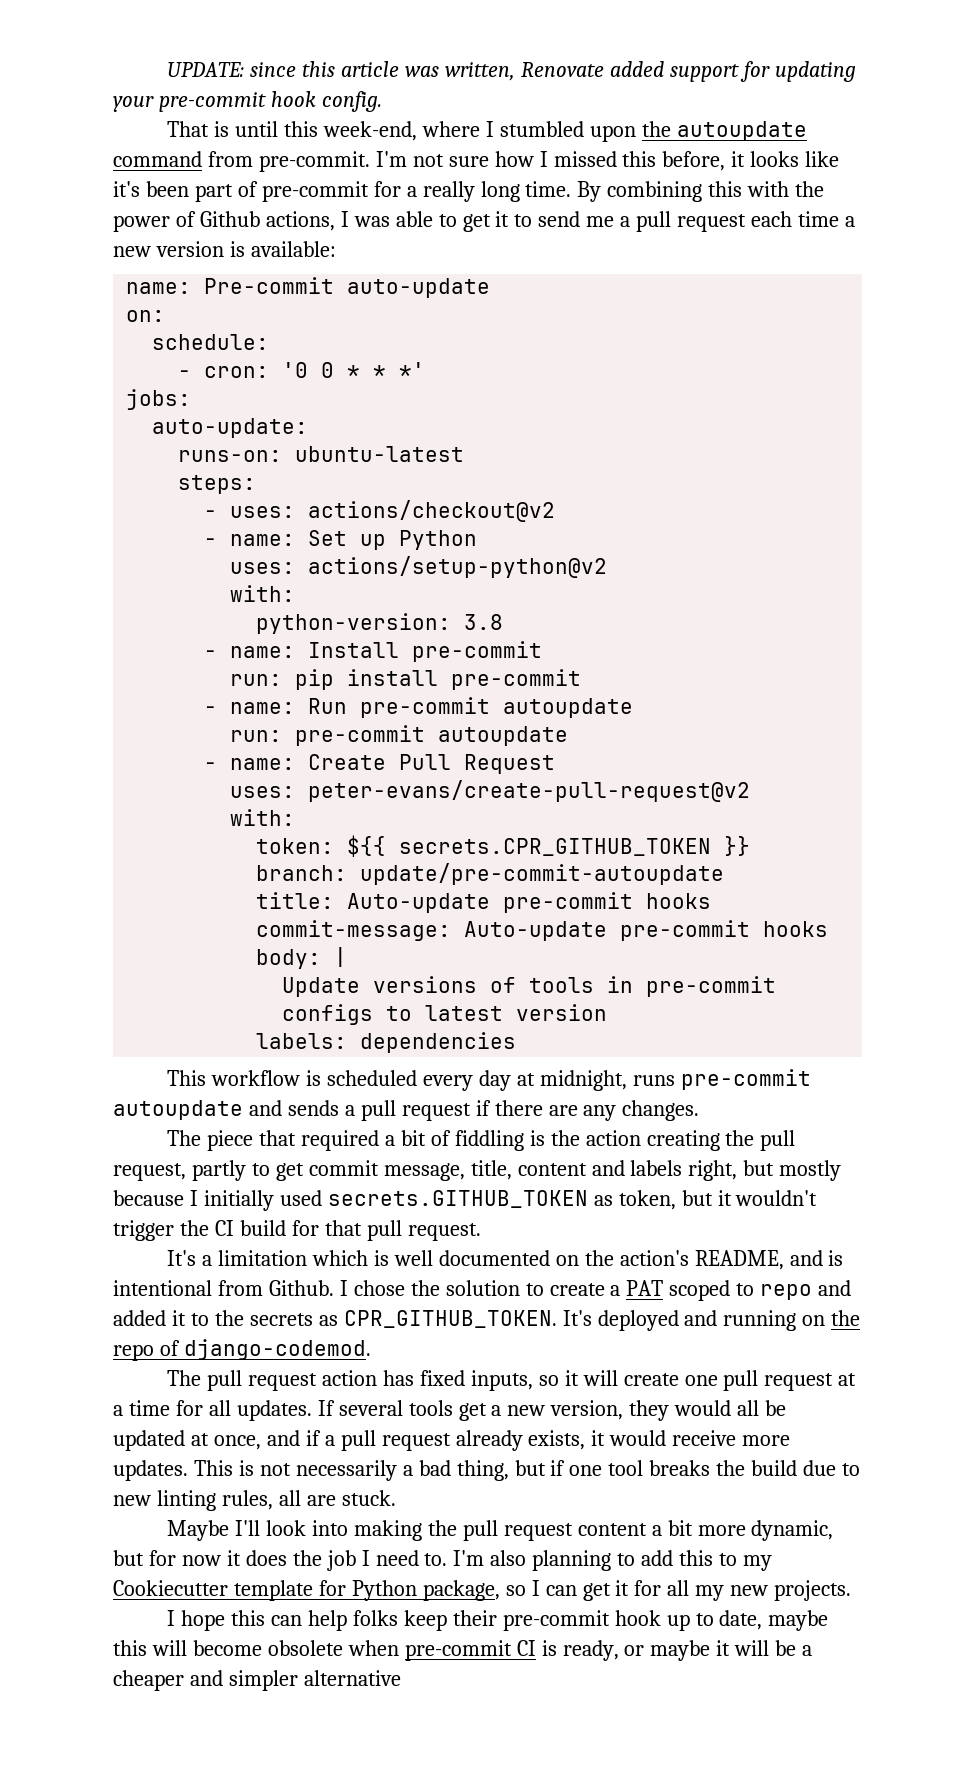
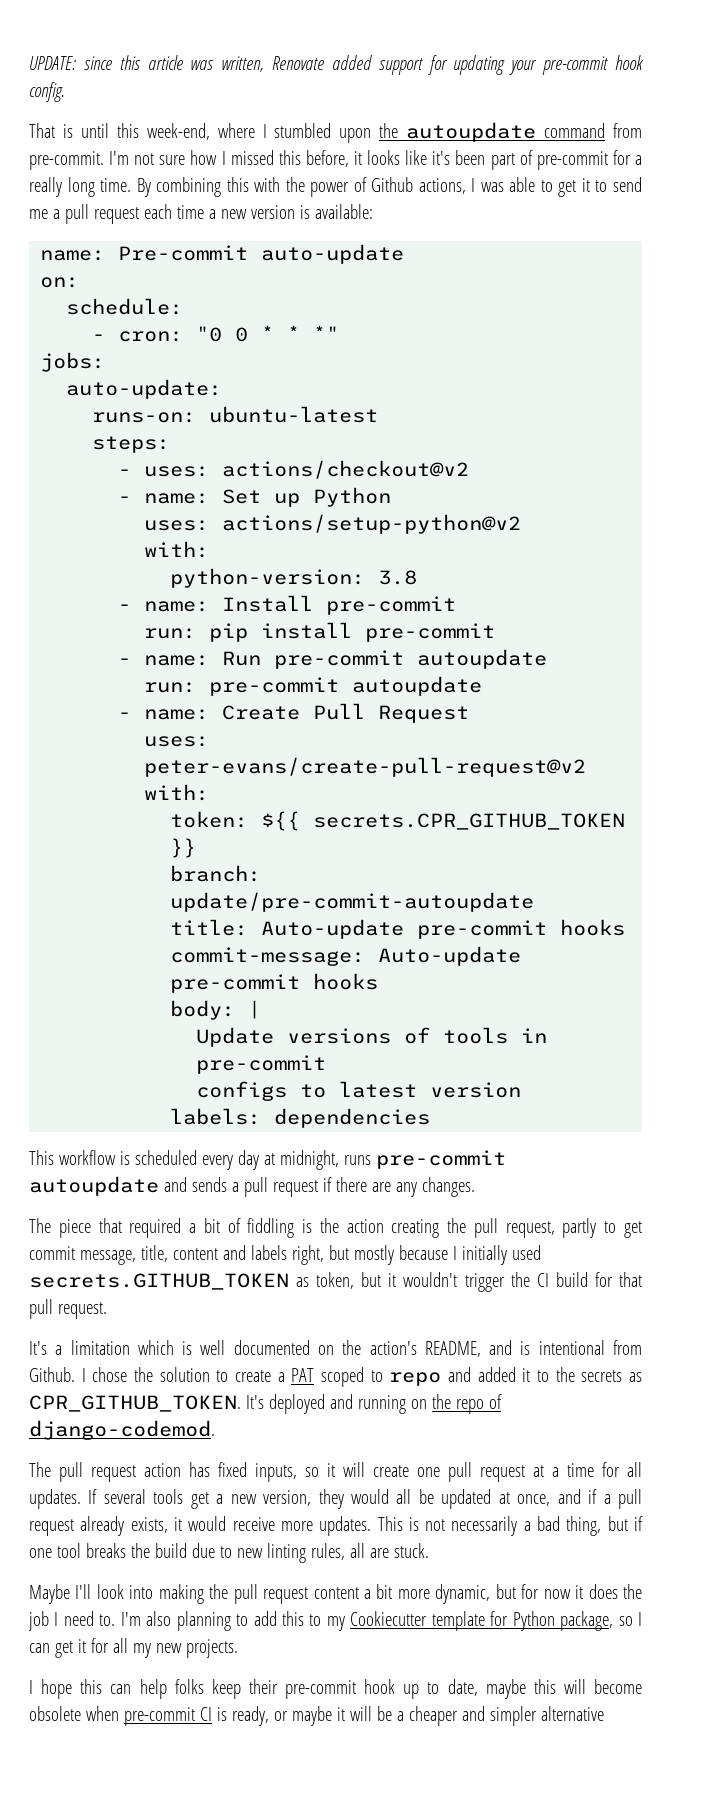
- - cron: '0 0 * * *'
+ - cron: "0 0 * * *"

